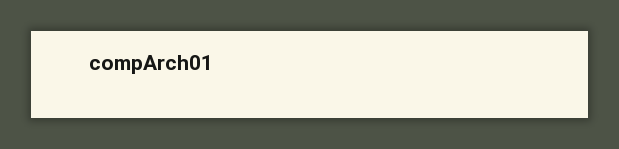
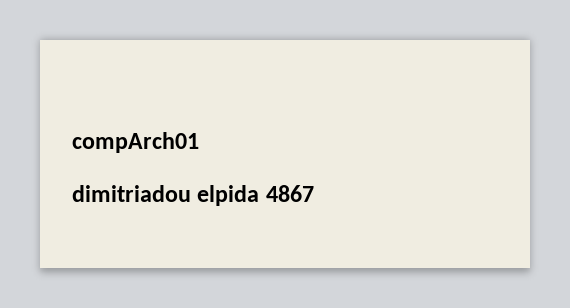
+ dimitriadou elpida 4867

